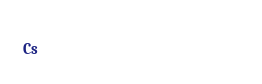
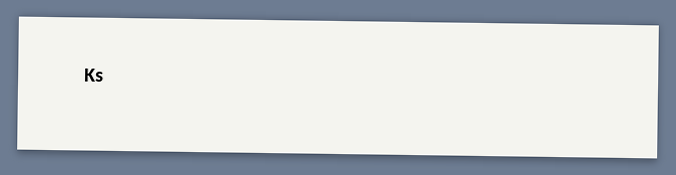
- Cs
+ Ks

